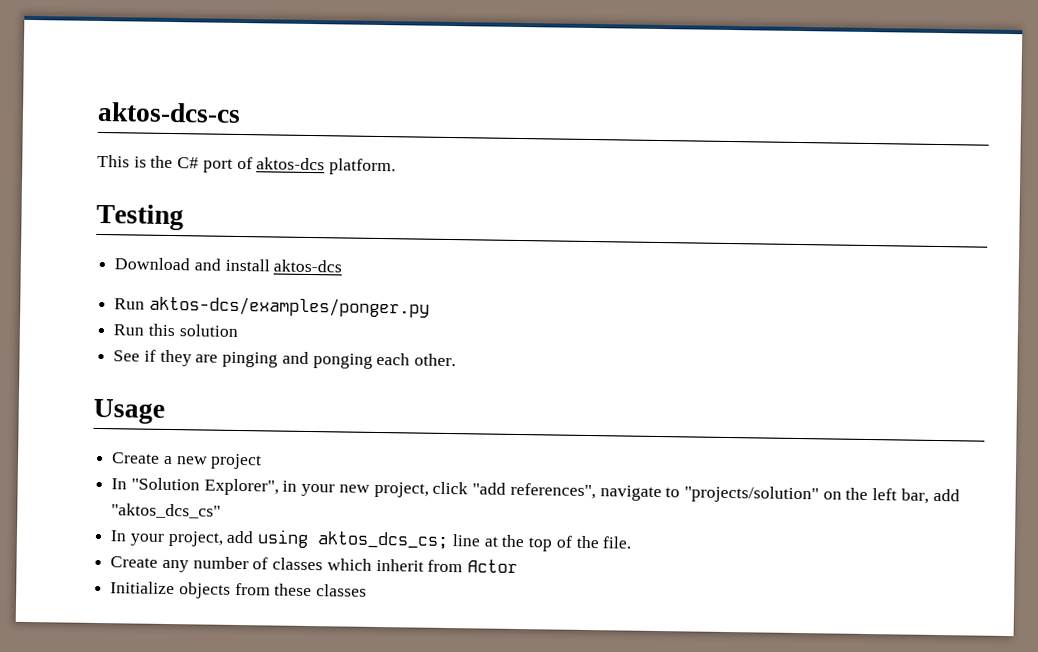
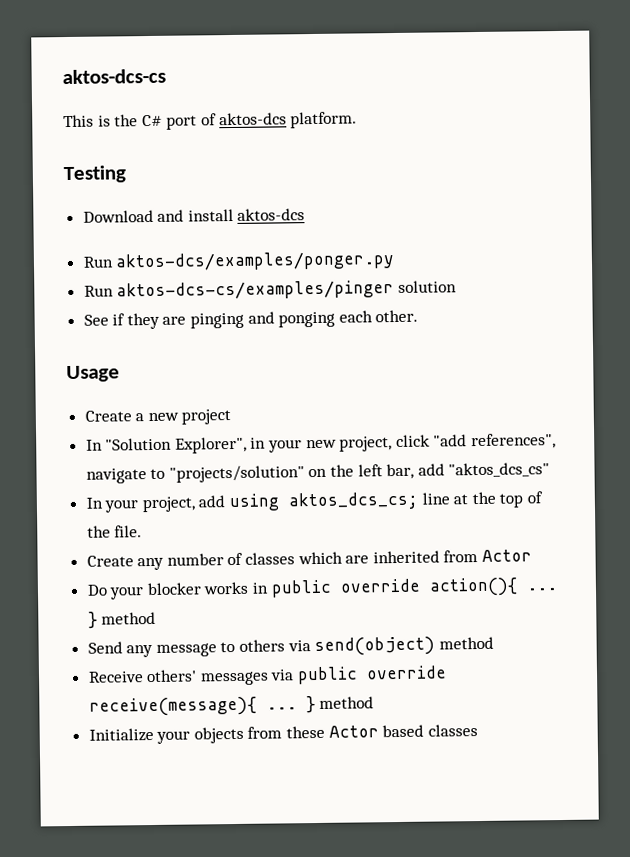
- Run this solution
+ Run aktos-dcs-cs/examples/pinger solution
- Create any number of classes which inherit from Actor
+ Create any number of classes which are inherited from Actor
+ Do your blocker works in public override action(){ ... } method
+ Send any message to others via send(object) method
+ Receive others' messages via public override receive(message){ ... } method
- Initialize objects from these classes
+ Initialize your objects from these Actor based classes

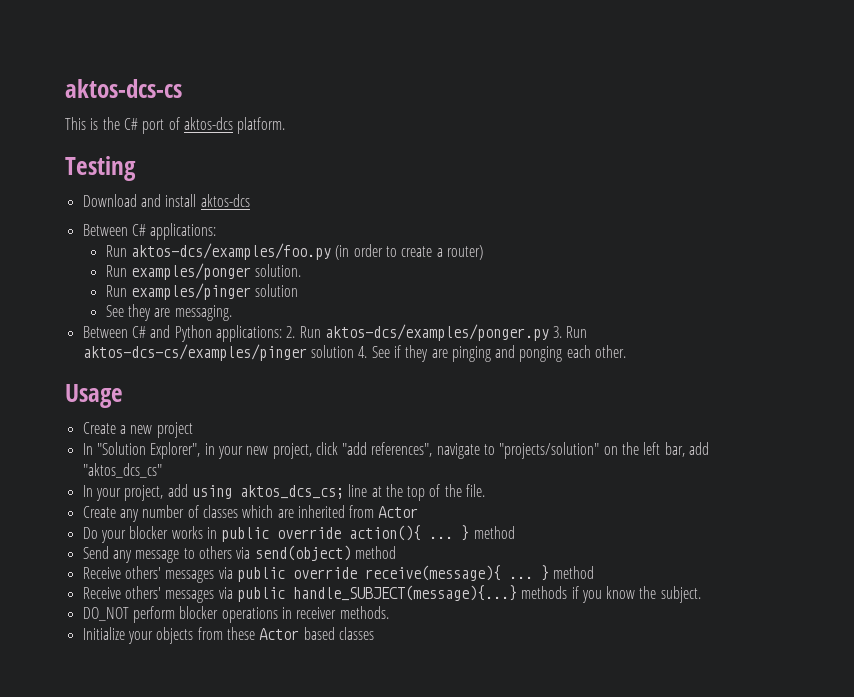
- Run aktos-dcs/examples/ponger.py
- Run aktos-dcs-cs/examples/pinger solution
- See if they are pinging and ponging each other.
+ Between C# applications:
+ Run aktos-dcs/examples/foo.py (in order to create a router)
+ Run examples/ponger solution.
+ Run examples/pinger solution
+ See they are messaging.
+ Between C# and Python applications: 2. Run aktos-dcs/examples/ponger.py 3. Run aktos-dcs-cs/examples/pinger solution 4. See if they are pinging and ponging each other.
+ Receive others' messages via public handle_SUBJECT(message){...} methods if you know the subject.
+ DO_NOT perform blocker operations in receiver methods.

